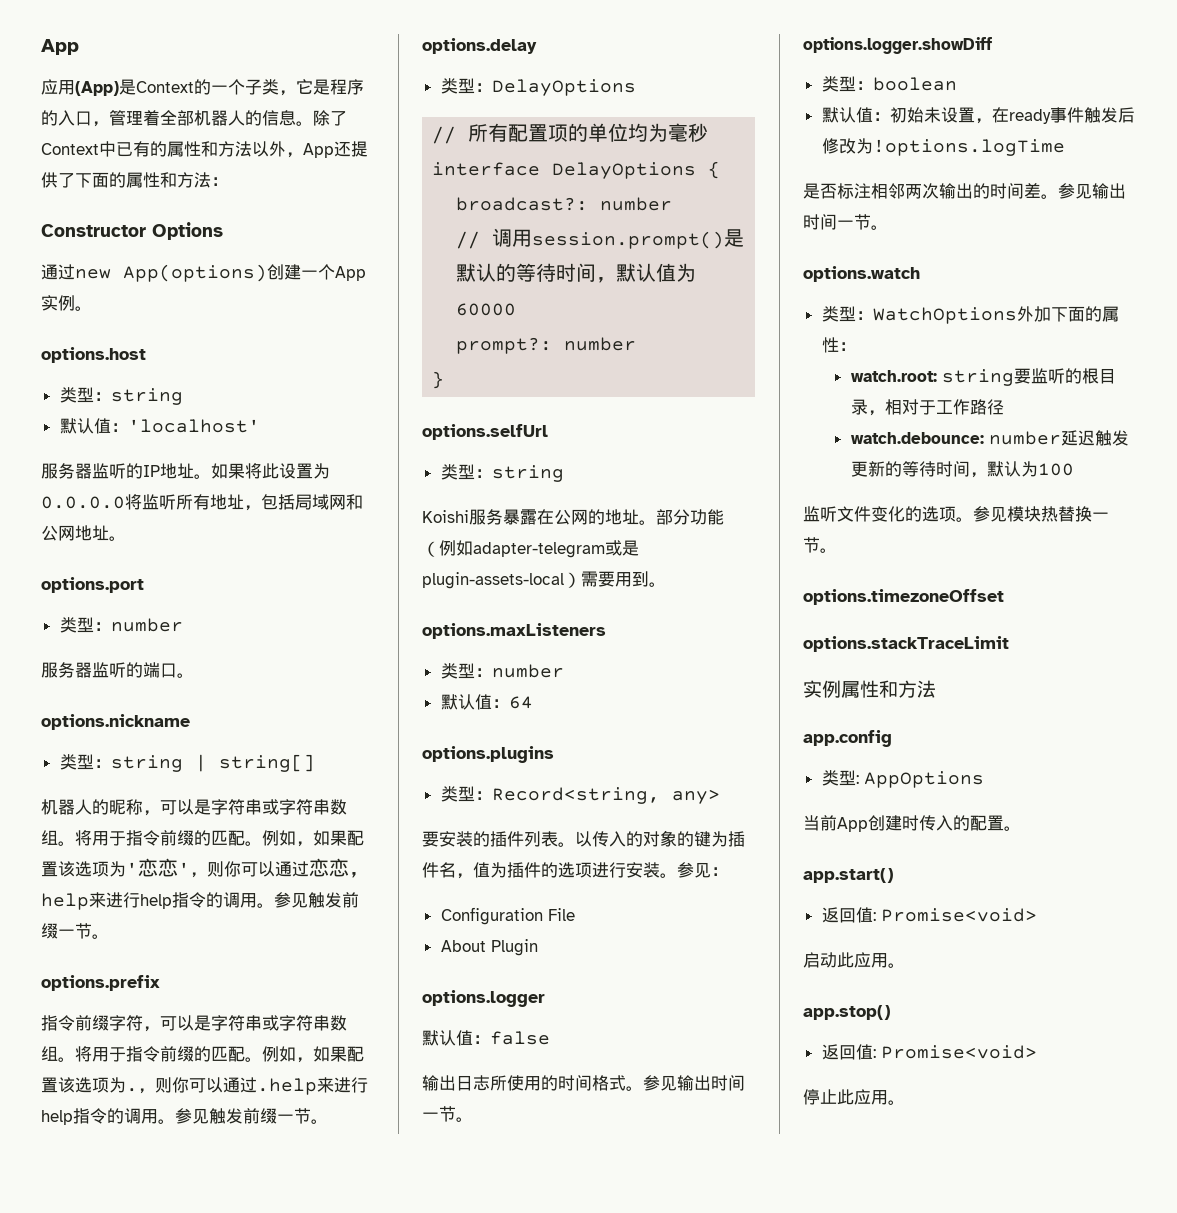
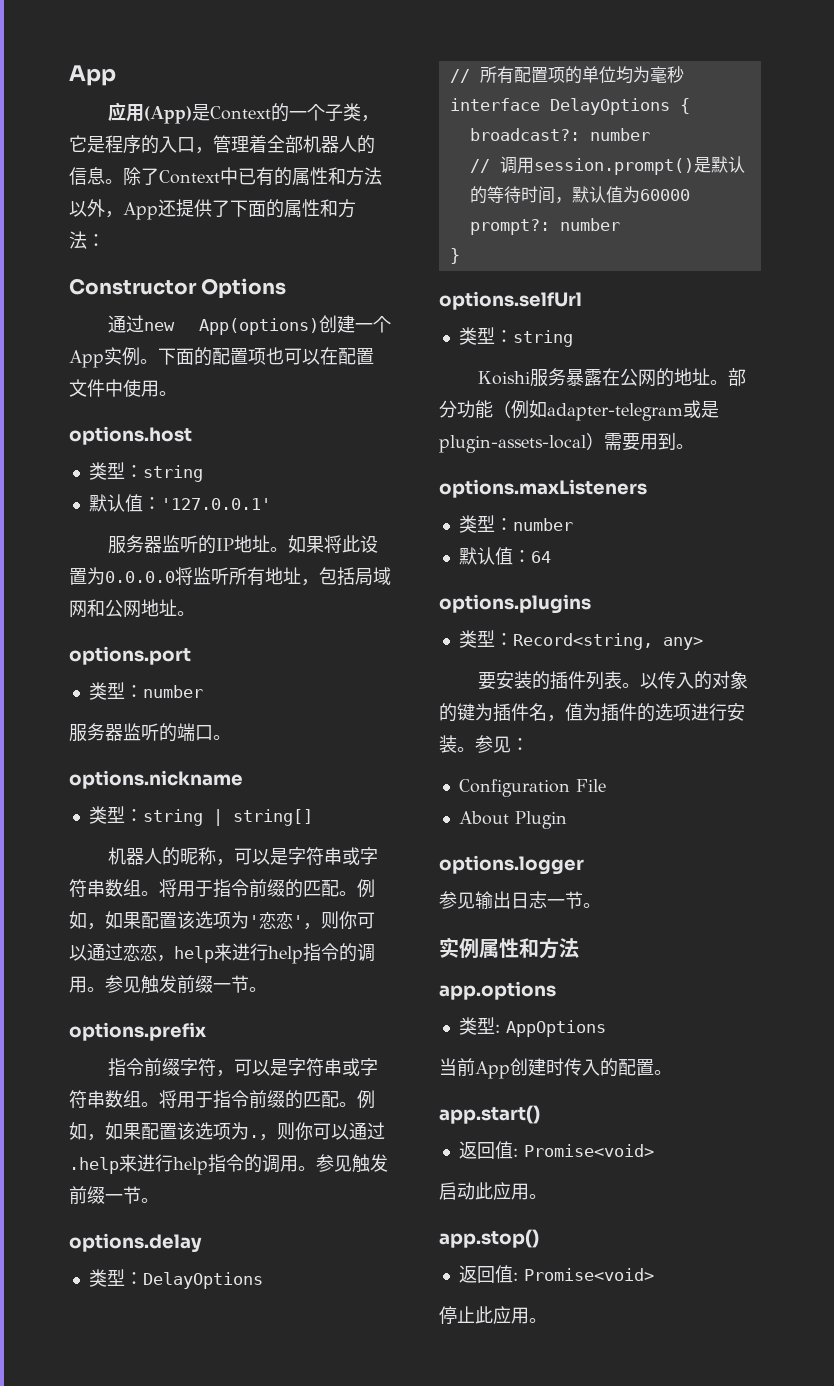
+ 下面的配置项也可以在配置文件中使用。
- 默认值：'localhost'
+ 默认值：'127.0.0.1'
- 默认值：false
- 输出日志所使用的时间格式。参见输出时间一节。
- options.logger.showDiff
- 类型：boolean
- 默认值：初始未设置，在ready事件触发后修改为!options.logTime
- 是否标注相邻两次输出的时间差。参见输出时间一节。
- options.watch
- 类型：WatchOptions外加下面的属性：
- watch.root: string要监听的根目录，相对于工作路径
- watch.debounce: number延迟触发更新的等待时间，默认为100
- 监听文件变化的选项。参见模块热替换一节。
- options.timezoneOffset
- options.stackTraceLimit
+ 参见输出日志一节。
- app.config
+ app.options

